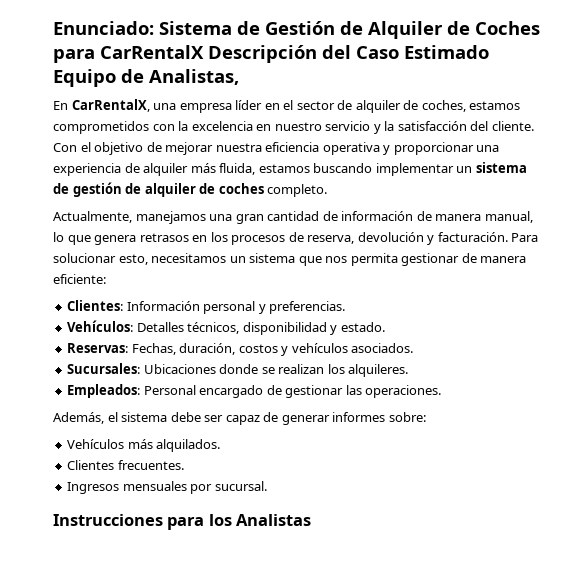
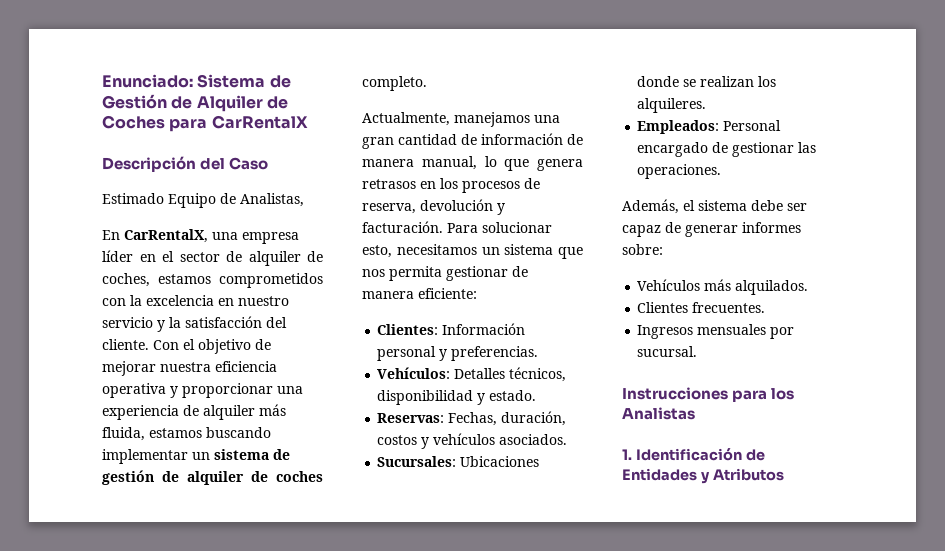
- Enunciado: Sistema de Gestión de Alquiler de Coches para CarRentalX Descripción del Caso Estimado Equipo de Analistas,
+ Enunciado: Sistema de Gestión de Alquiler de Coches para CarRentalX
+ Descripción del Caso
+ Estimado Equipo de Analistas,
+ 1. Identificación de Entidades y Atributos

